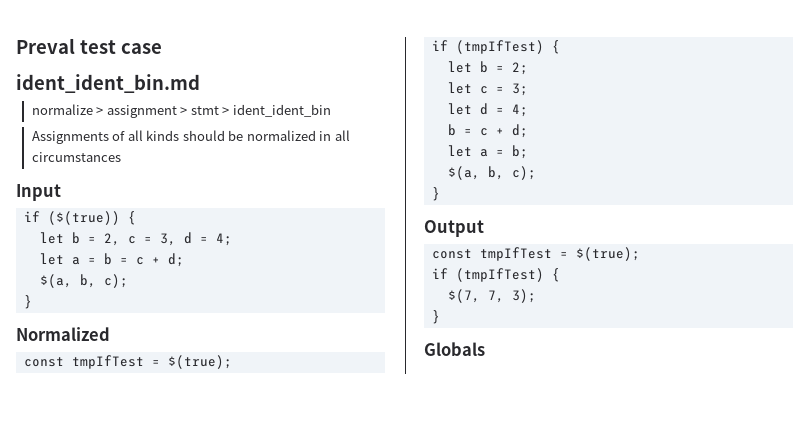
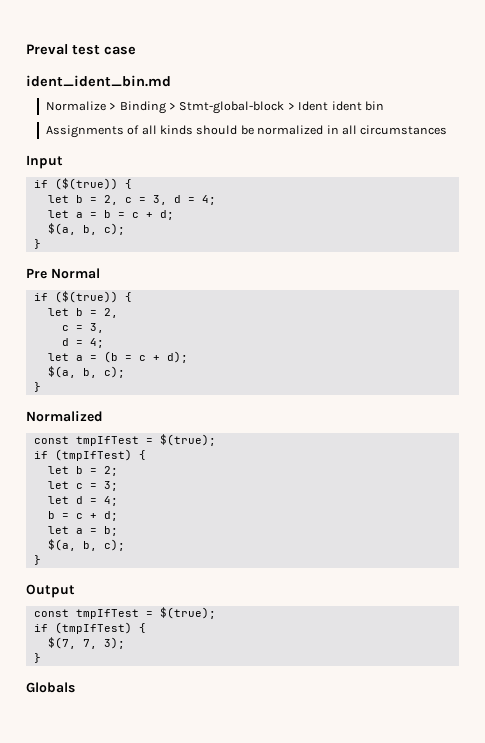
- normalize > assignment > stmt > ident_ident_bin
+ Normalize > Binding > Stmt-global-block > Ident ident bin
+ Pre Normal
+ if ($(true)) {
+ let b = 2,
+ c = 3,
+ d = 4;
+ let a = (b = c + d);
+ $(a, b, c);
+ }

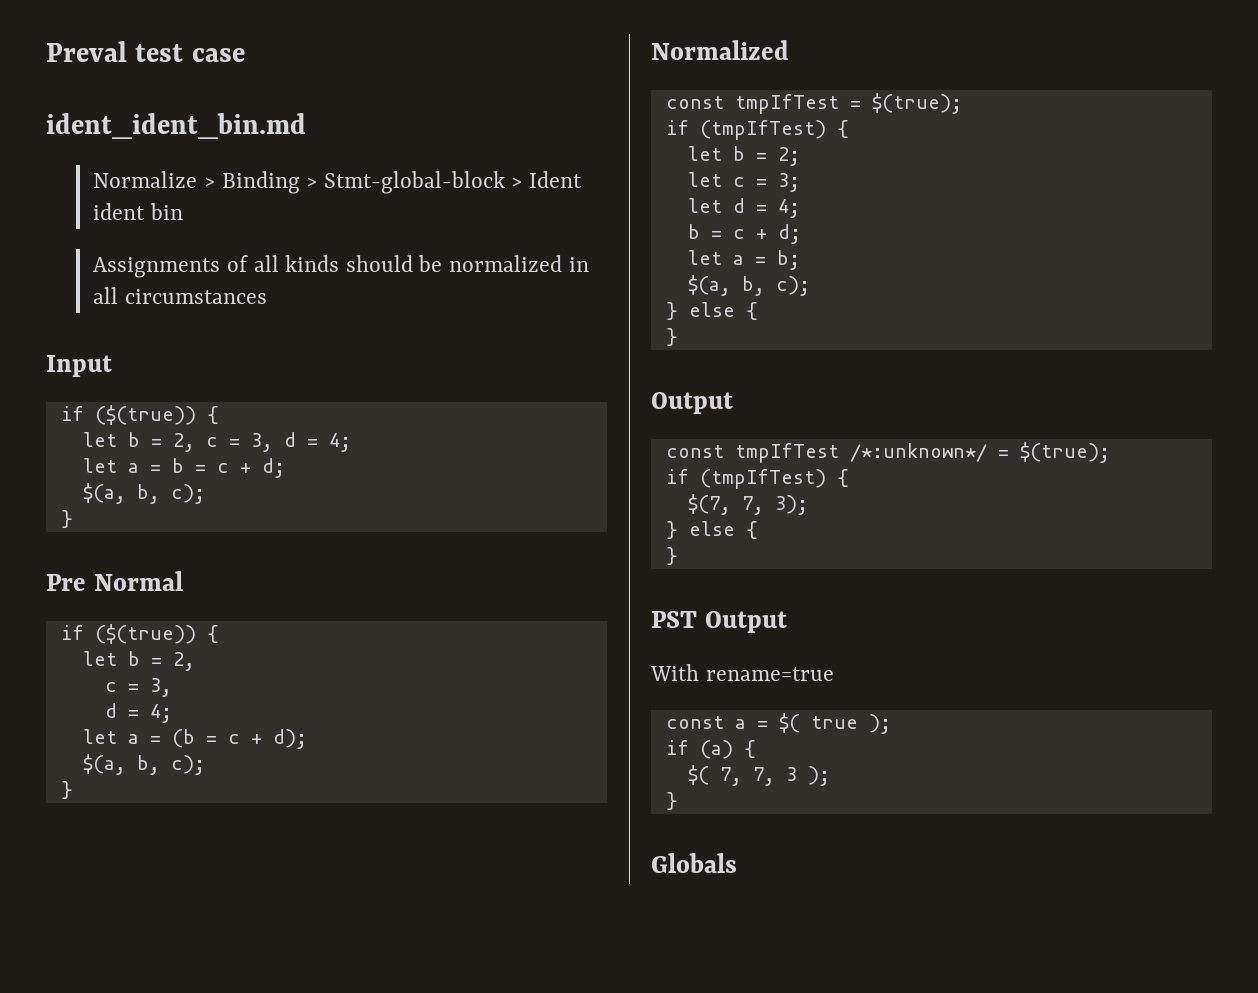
  let a = b;
  $(a, b, c);
+ } else {
  }
  Output
- const tmpIfTest = $(true);
+ const tmpIfTest /*:unknown*/ = $(true);
  $(7, 7, 3);
+ } else {
+ }
+ PST Output
+ With rename=true
+ const a = $( true );
+ if (a) {
+ $( 7, 7, 3 );

